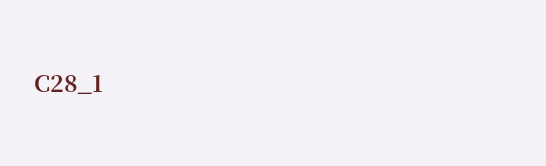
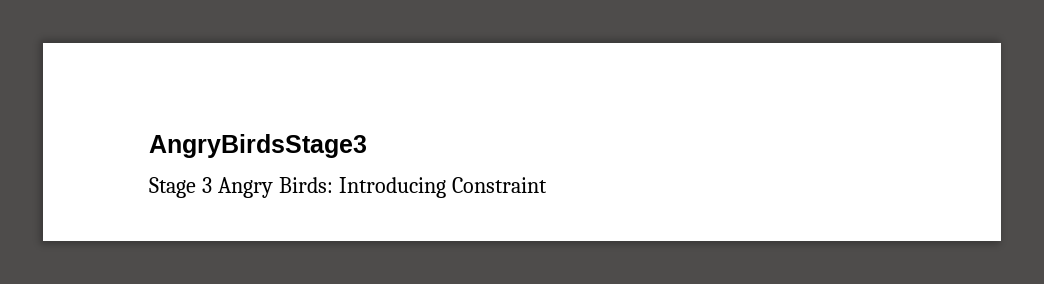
- C28_1
+ AngryBirdsStage3
+ Stage 3 Angry Birds: Introducing Constraint

